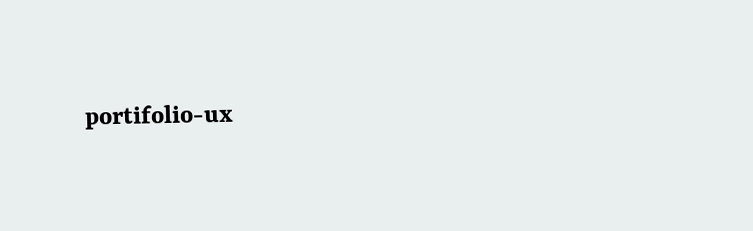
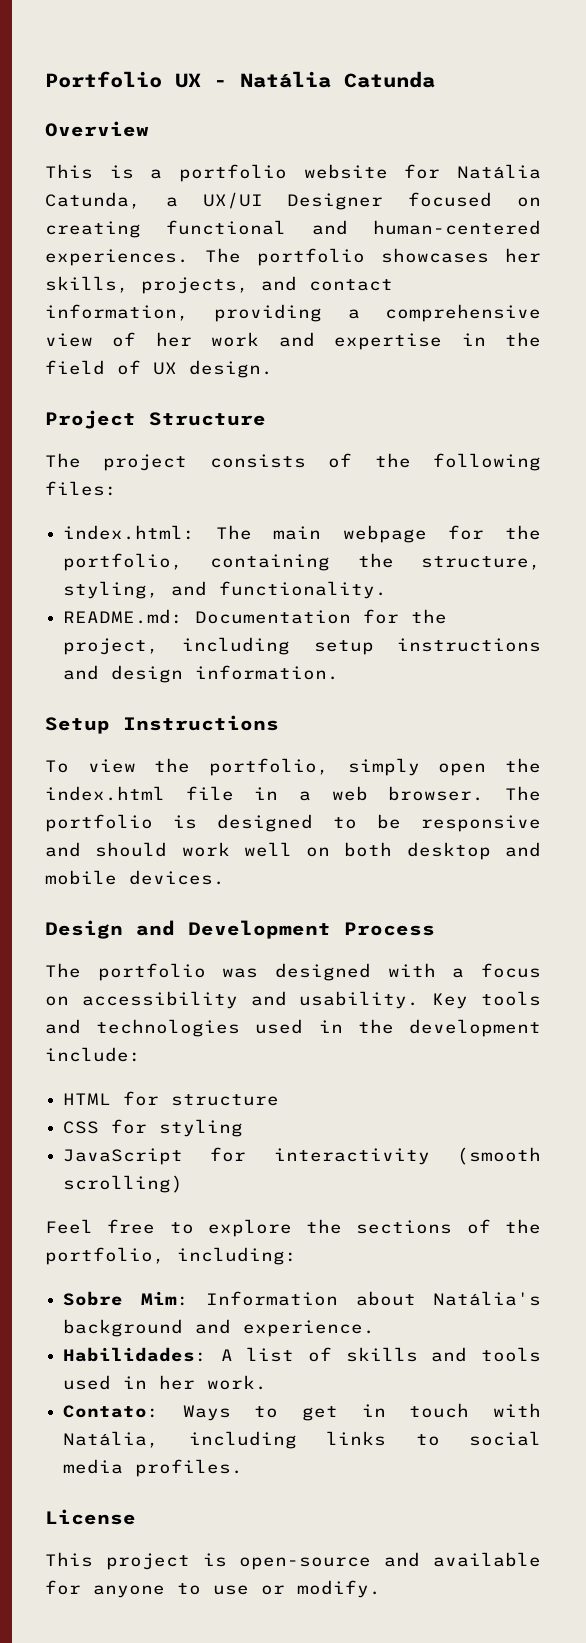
- portifolio-ux
+ Portfolio UX - Natália Catunda
+ Overview
+ This is a portfolio website for Natália Catunda, a UX/UI Designer focused on creating functional and human-centered experiences. The portfolio showcases her skills, projects, and contact information, providing a comprehensive view of her work and expertise in the field of UX design.
+ Project Structure
+ The project consists of the following files:
+ index.html: The main webpage for the portfolio, containing the structure, styling, and functionality.
+ README.md: Documentation for the project, including setup instructions and design information.
+ Setup Instructions
+ To view the portfolio, simply open the index.html file in a web browser. The portfolio is designed to be responsive and should work well on both desktop and mobile devices.
+ Design and Development Process
+ The portfolio was designed with a focus on accessibility and usability. Key tools and technologies used in the development include:
+ HTML for structure
+ CSS for styling
+ JavaScript for interactivity (smooth scrolling)
+ Feel free to explore the sections of the portfolio, including:
+ Sobre Mim: Information about Natália's background and experience.
+ Habilidades: A list of skills and tools used in her work.
+ Contato: Ways to get in touch with Natália, including links to social media profiles.
+ License
+ This project is open-source and available for anyone to use or modify.

